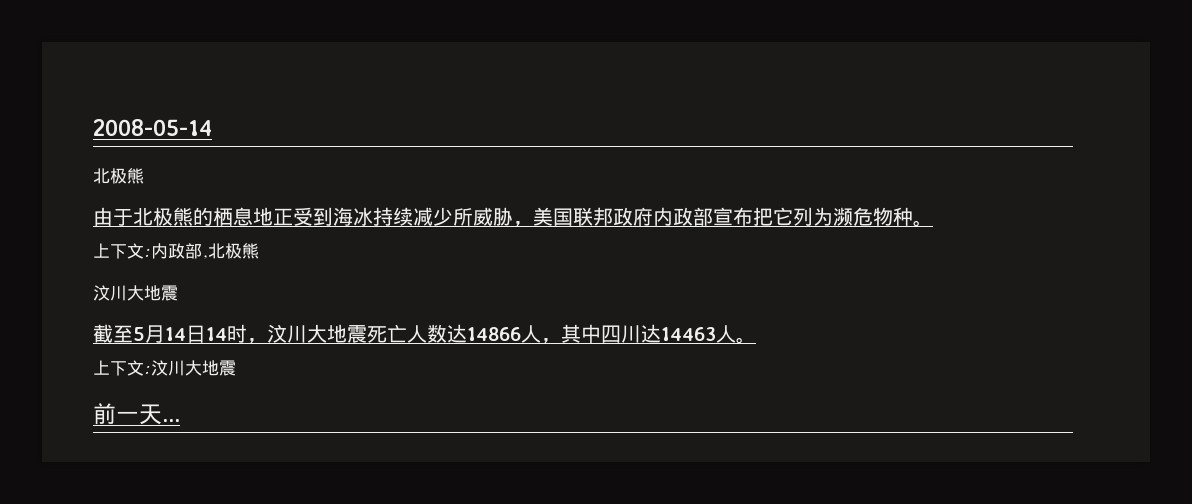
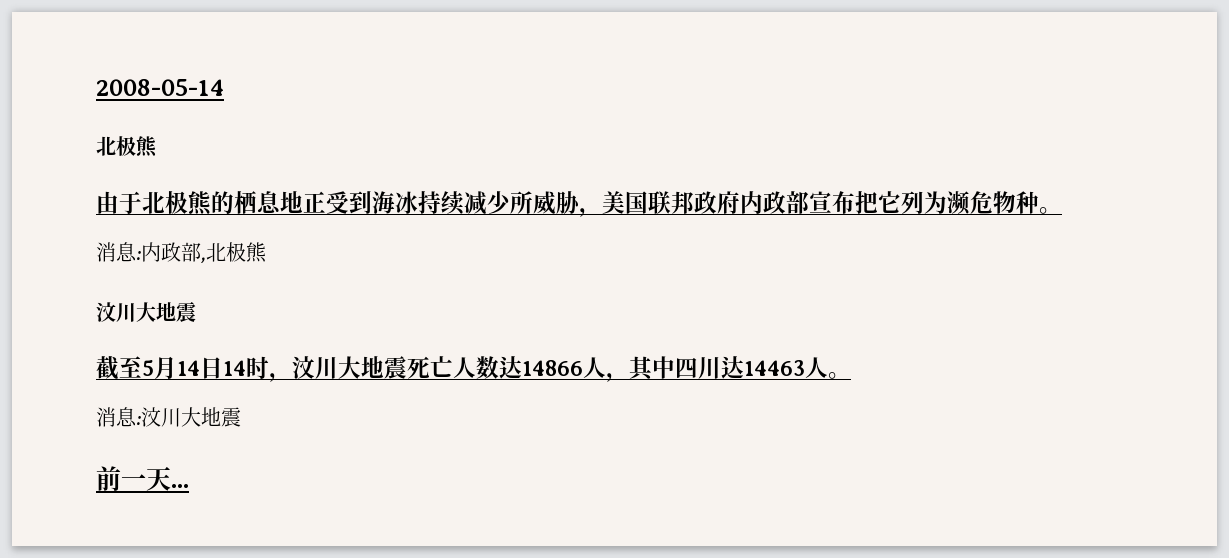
- 上下文:内政部,北极熊
+ 消息:内政部,北极熊
- 上下文:汶川大地震
+ 消息:汶川大地震

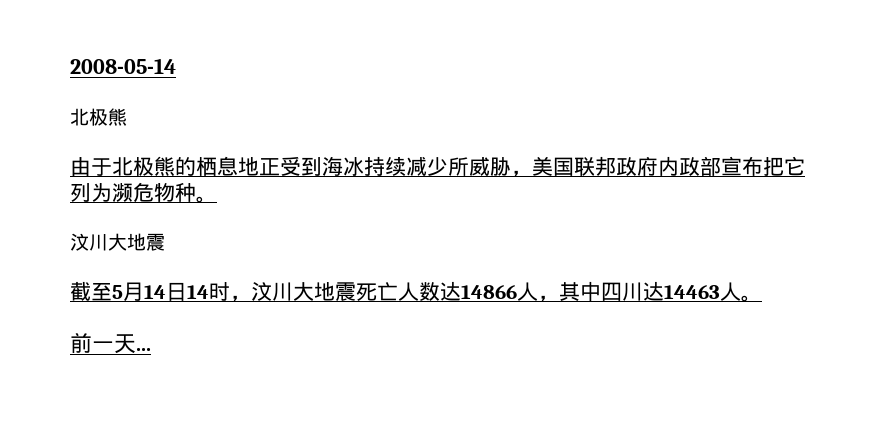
- 消息:内政部,北极熊
- 消息:汶川大地震

